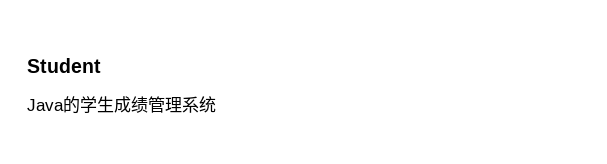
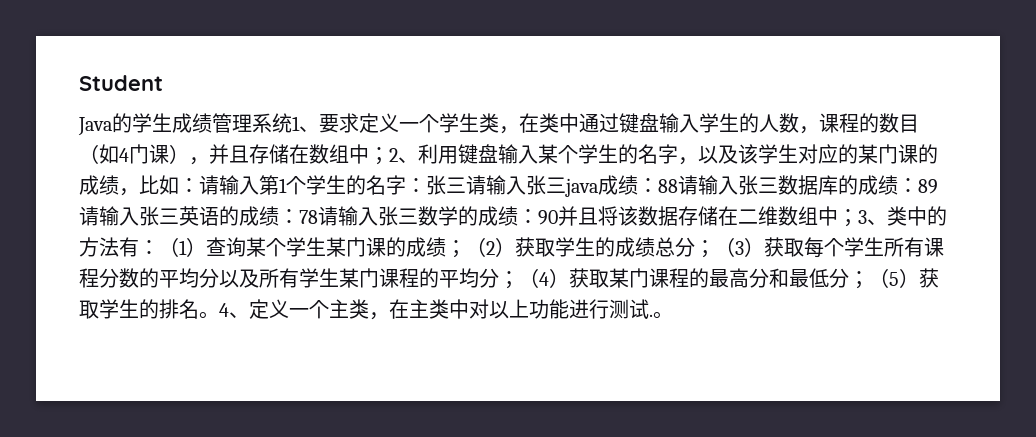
- Java的学生成绩管理系统
+ Java的学生成绩管理系统1、要求定义一个学生类，在类中通过键盘输入学生的人数，课程的数目（如4门课），并且存储在数组中；2、利用键盘输入某个学生的名字，以及该学生对应的某门课的成绩，比如：请输入第1个学生的名字：张三请输入张三java成绩：88请输入张三数据库的成绩：89请输入张三英语的成绩：78请输入张三数学的成绩：90并且将该数据存储在二维数组中；3、类中的方法有：（1）查询某个学生某门课的成绩；（2）获取学生的成绩总分；（3）获取每个学生所有课程分数的平均分以及所有学生某门课程的平均分；（4）获取某门课程的最高分和最低分；（5）获取学生的排名。4、定义一个主类，在主类中对以上功能进行测试.。

